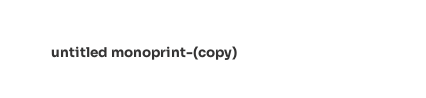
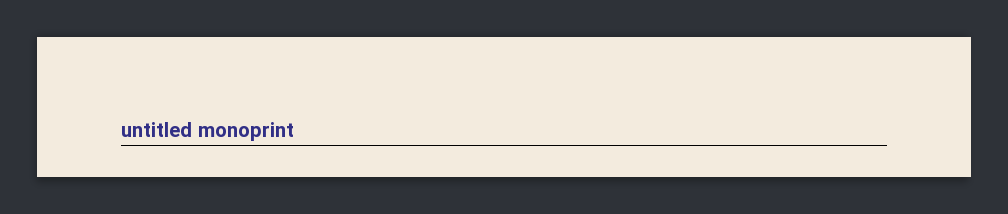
- untitled monoprint-(copy)
+ untitled monoprint

